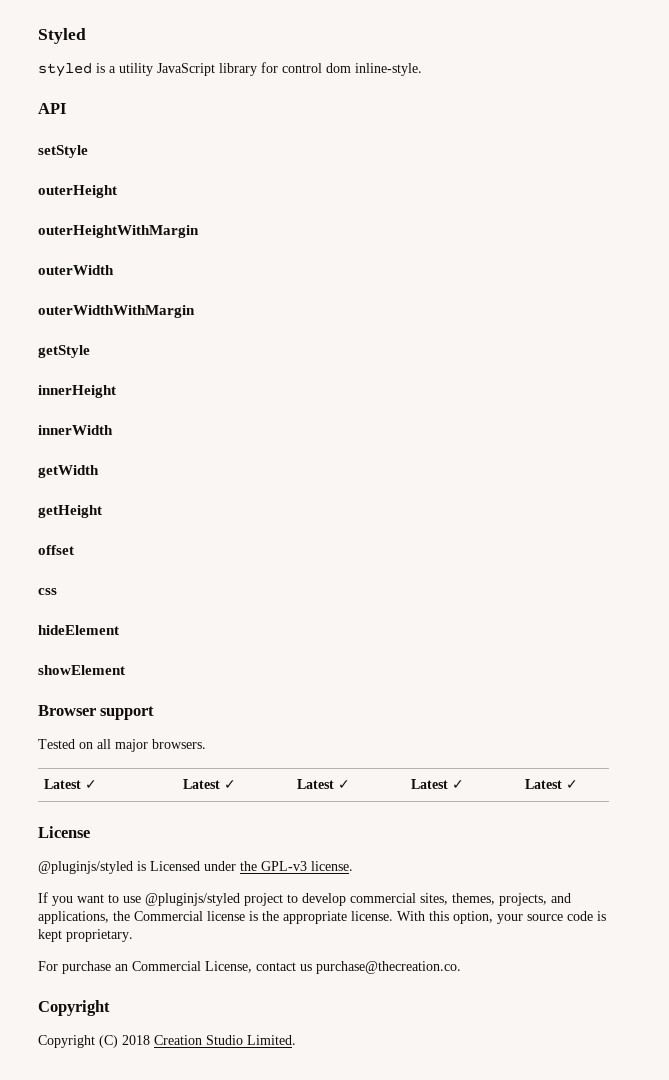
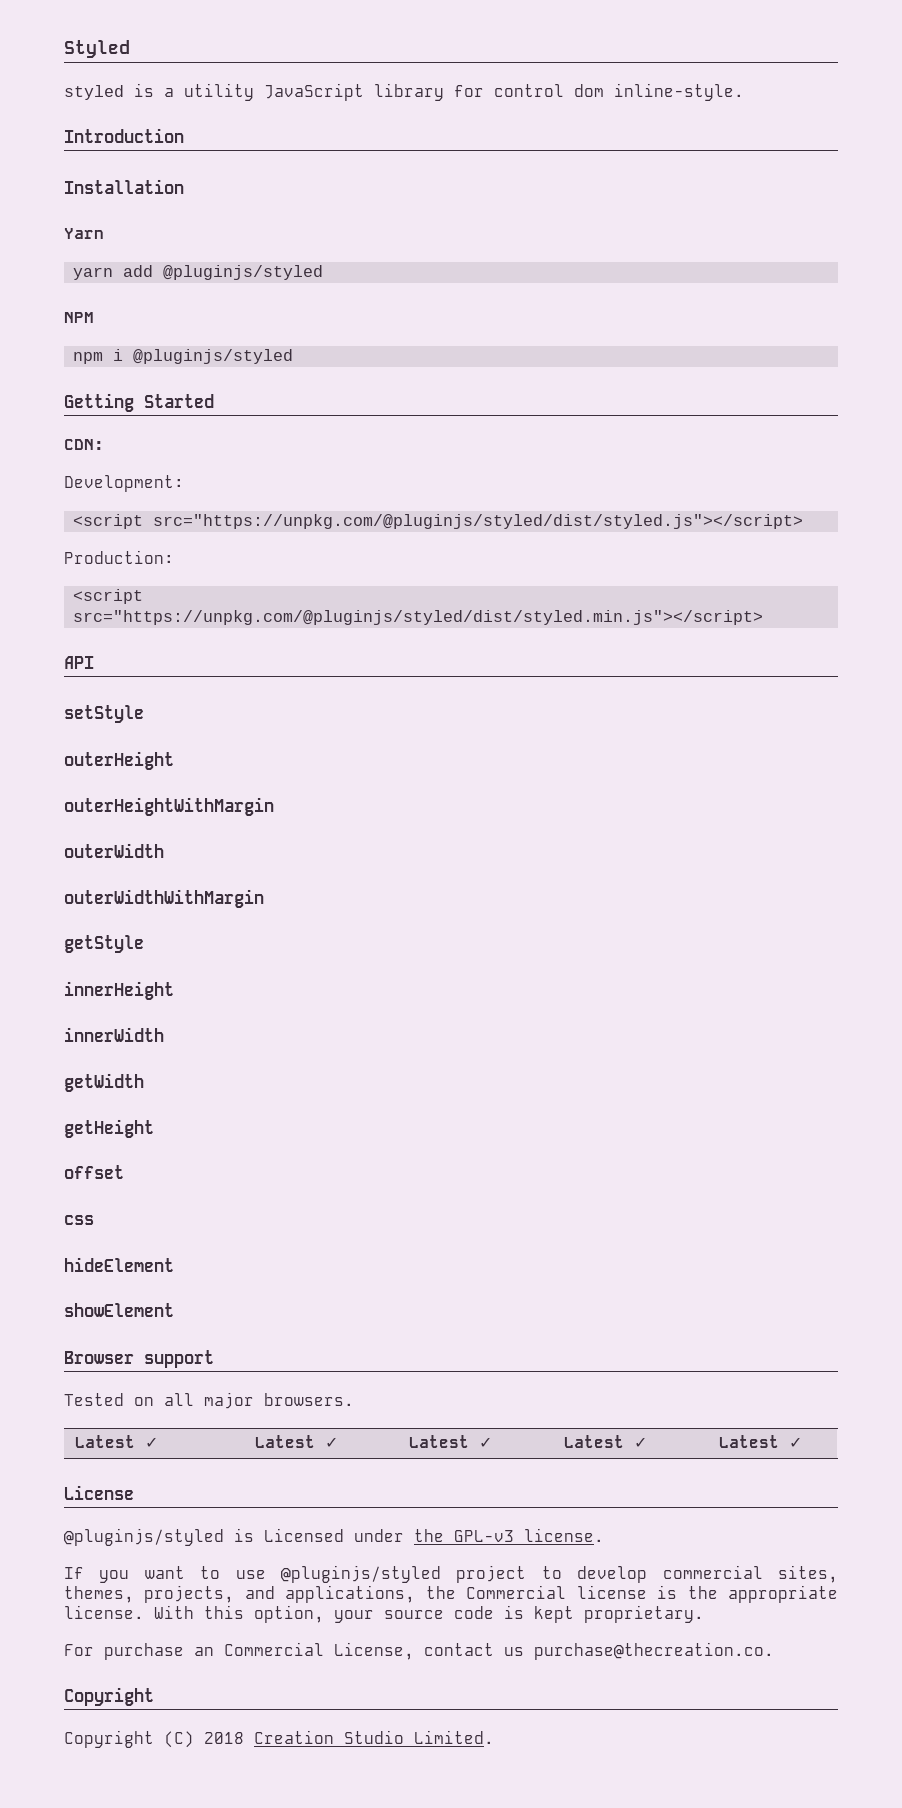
+ Introduction
+ Installation
+ Yarn
+ yarn add @pluginjs/styled
+ NPM
+ npm i @pluginjs/styled
+ Getting Started
+ CDN:
+ Development:
+ <script src="https://unpkg.com/@pluginjs/styled/dist/styled.js"></script>
+ Production:
+ <script src="https://unpkg.com/@pluginjs/styled/dist/styled.min.js"></script>

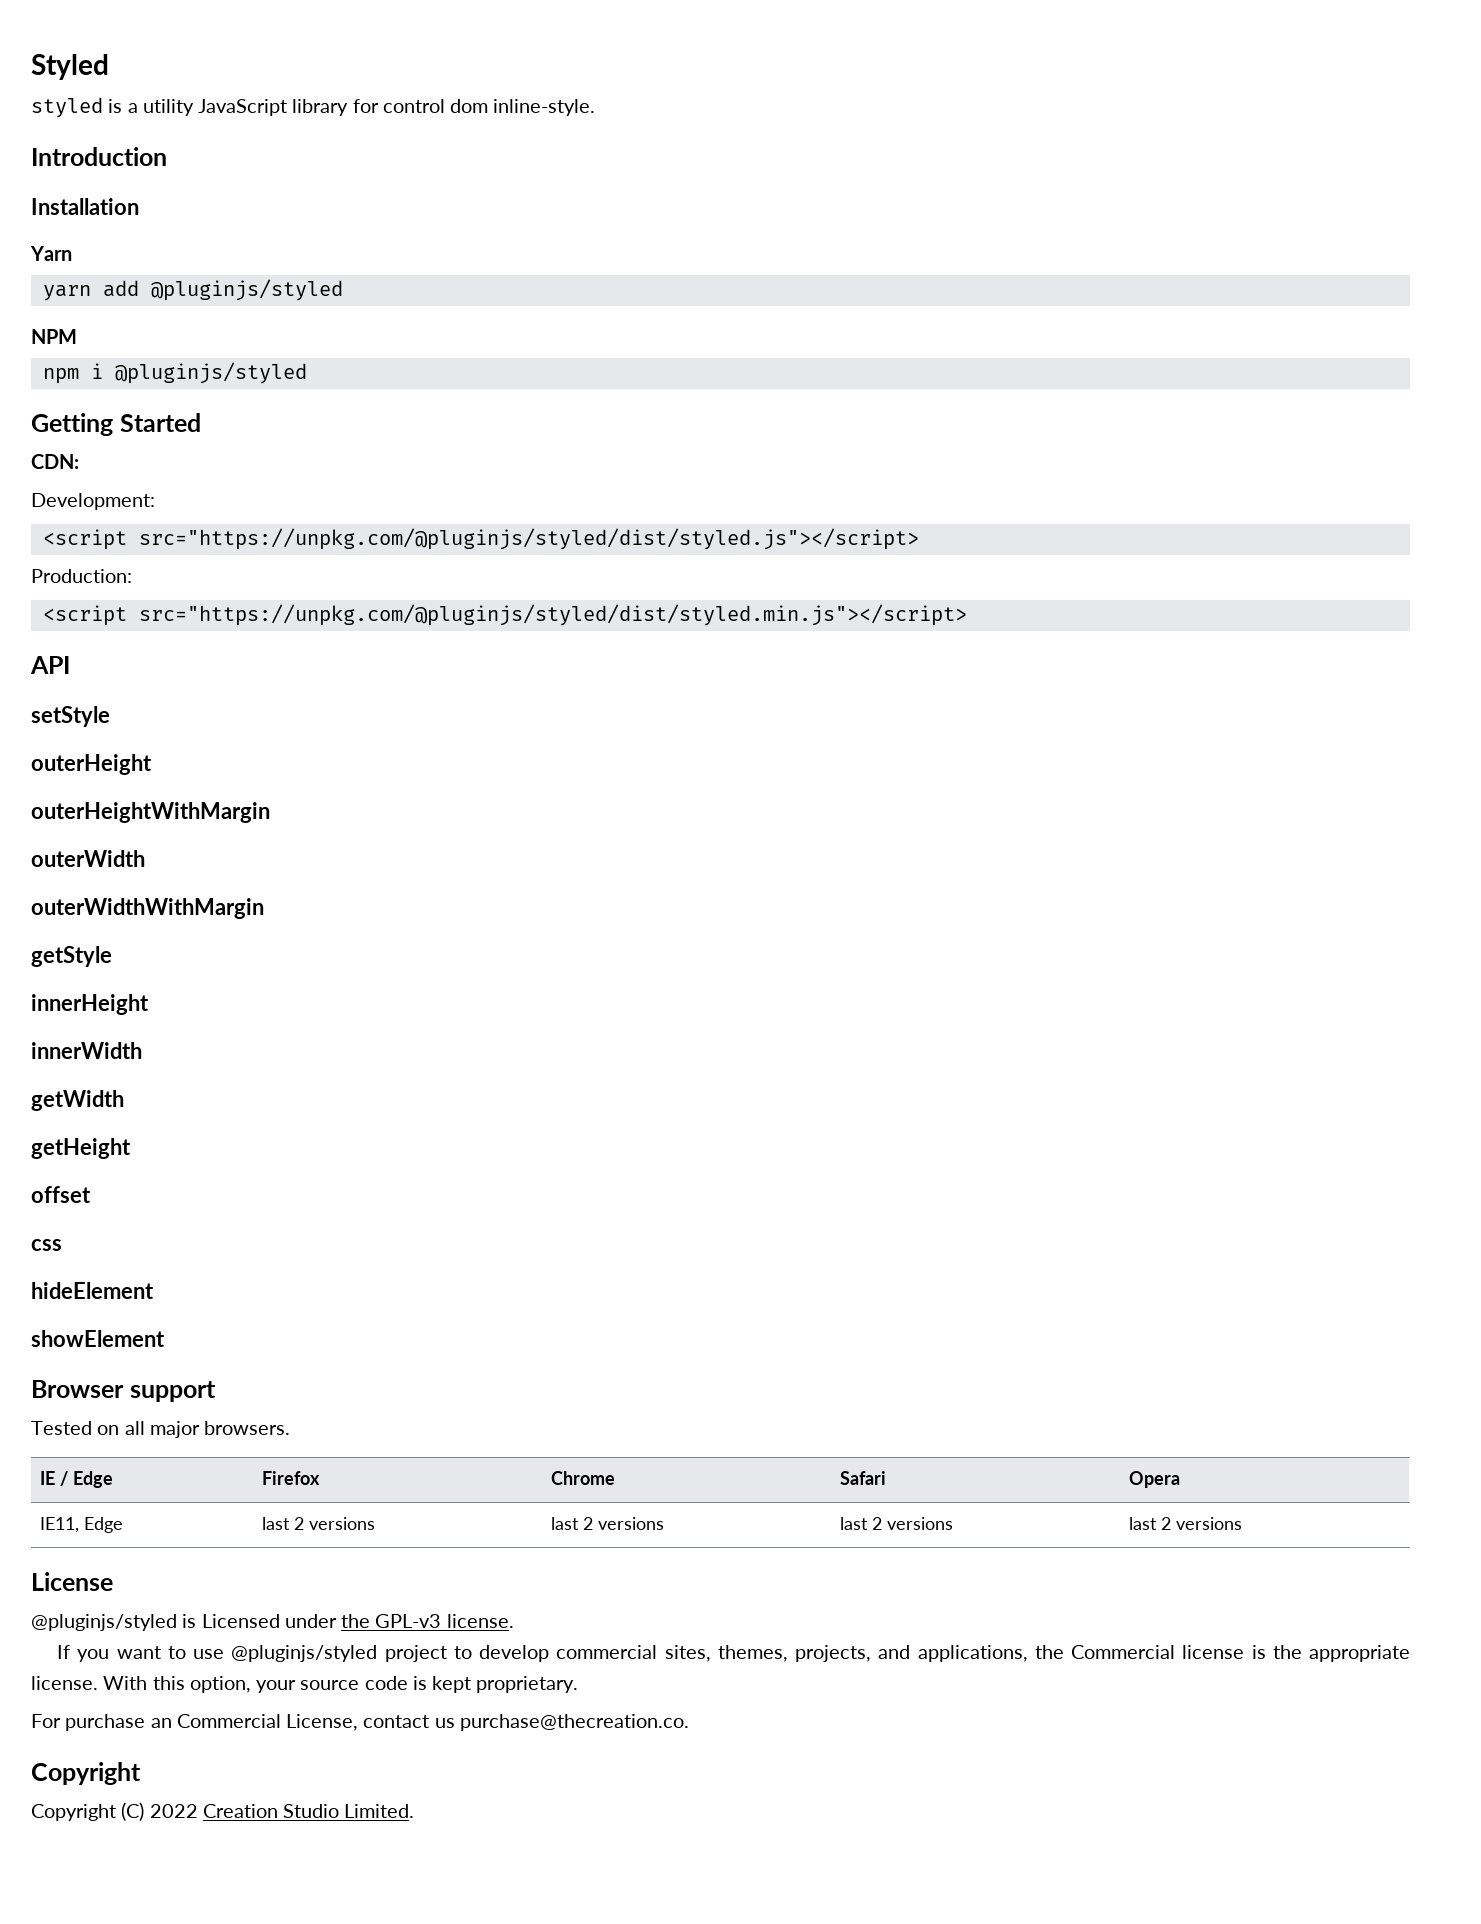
- Latest ✓ | Latest ✓ | Latest ✓ | Latest ✓ | Latest ✓
+ IE / Edge | Firefox | Chrome | Safari | Opera
+ IE11, Edge | last 2 versions | last 2 versions | last 2 versions | last 2 versions
- Copyright (C) 2018 Creation Studio Limited.
+ Copyright (C) 2022 Creation Studio Limited.

